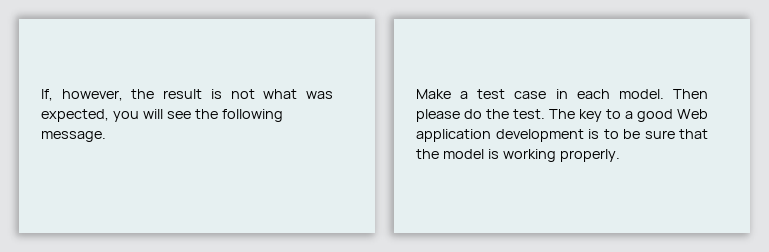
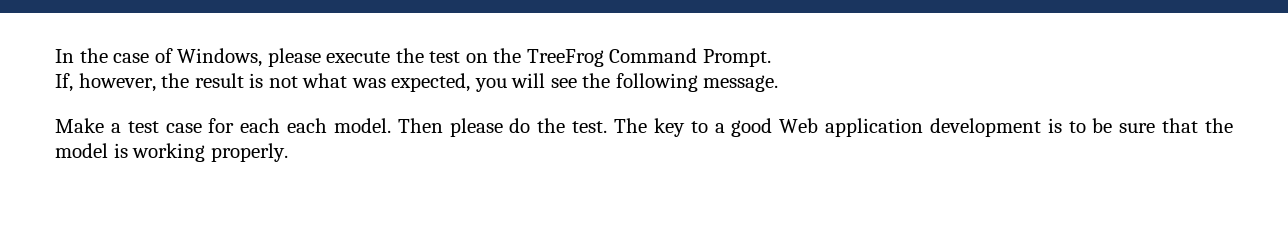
+ In the case of Windows, please execute the test on the TreeFrog Command Prompt.
- Make a test case in each model.
+ Make a test case for each each model.

